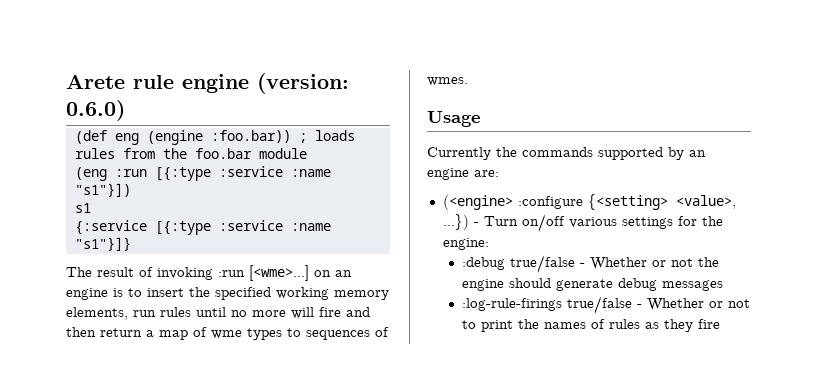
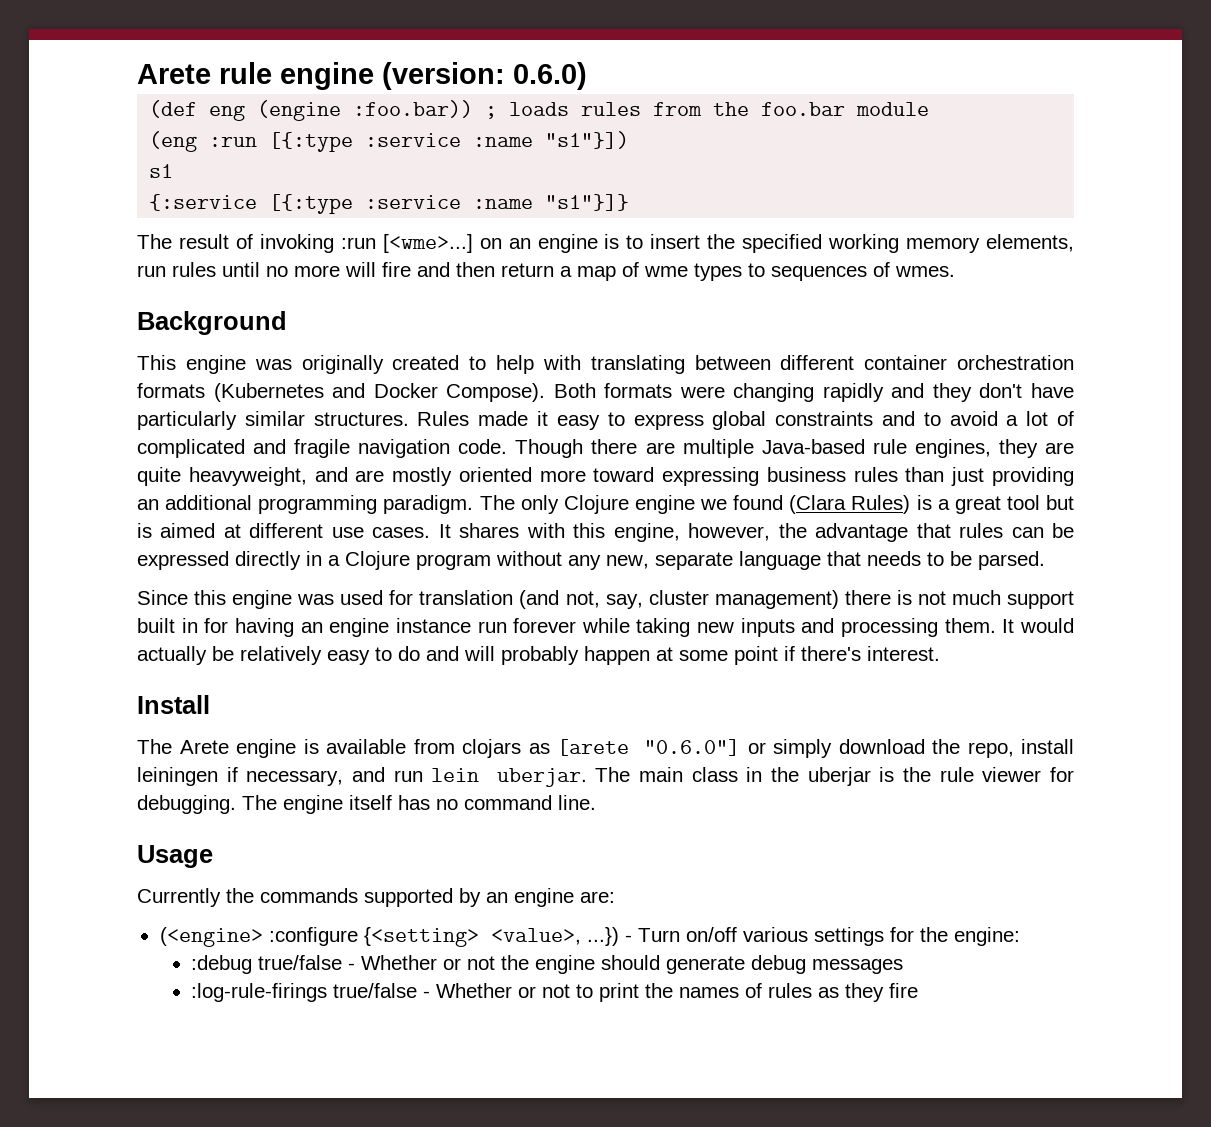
+ Background
+ This engine was originally created to help with translating between different container orchestration formats (Kubernetes and Docker Compose). Both formats were changing rapidly and they don't have particularly similar structures. Rules made it easy to express global constraints and to avoid a lot of complicated and fragile navigation code. Though there are multiple Java-based rule engines, they are quite heavyweight, and are mostly oriented more toward expressing business rules than just providing an additional programming paradigm. The only Clojure engine we found (Clara Rules) is a great tool but is aimed at different use cases. It shares with this engine, however, the advantage that rules can be expressed directly in a Clojure program without any new, separate language that needs to be parsed.
+ Since this engine was used for translation (and not, say, cluster management) there is not much support built in for having an engine instance run forever while taking new inputs and processing them. It would actually be relatively easy to do and will probably happen at some point if there's interest.
+ Install
+ The Arete engine is available from clojars as [arete "0.6.0"] or simply download the repo, install leiningen if necessary, and run lein uberjar. The main class in the uberjar is the rule viewer for debugging. The engine itself has no command line.

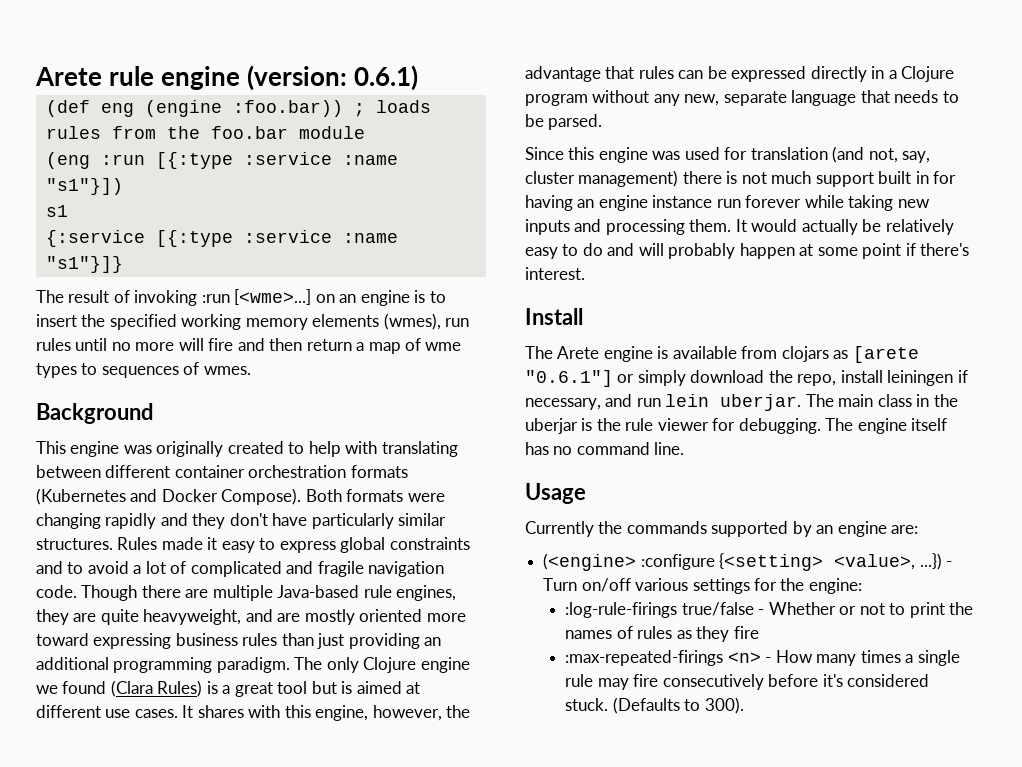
- Arete rule engine (version: 0.6.0)
+ Arete rule engine (version: 0.6.1)
- The result of invoking :run [<wme>...] on an engine is to insert the specified working memory elements, run rules until no more will fire and then return a map of wme types to sequences of wmes.
+ The result of invoking :run [<wme>...] on an engine is to insert the specified working memory elements (wmes), run rules until no more will fire and then return a map of wme types to sequences of wmes.
- The Arete engine is available from clojars as [arete "0.6.0"] or simply download the repo, install leiningen if necessary, and run lein uberjar.
+ The Arete engine is available from clojars as [arete "0.6.1"] or simply download the repo, install leiningen if necessary, and run lein uberjar.
- :debug true/false - Whether or not the engine should generate debug messages
+ :max-repeated-firings <n> - How many times a single rule may fire consecutively before it's considered stuck. (Defaults to 300).

